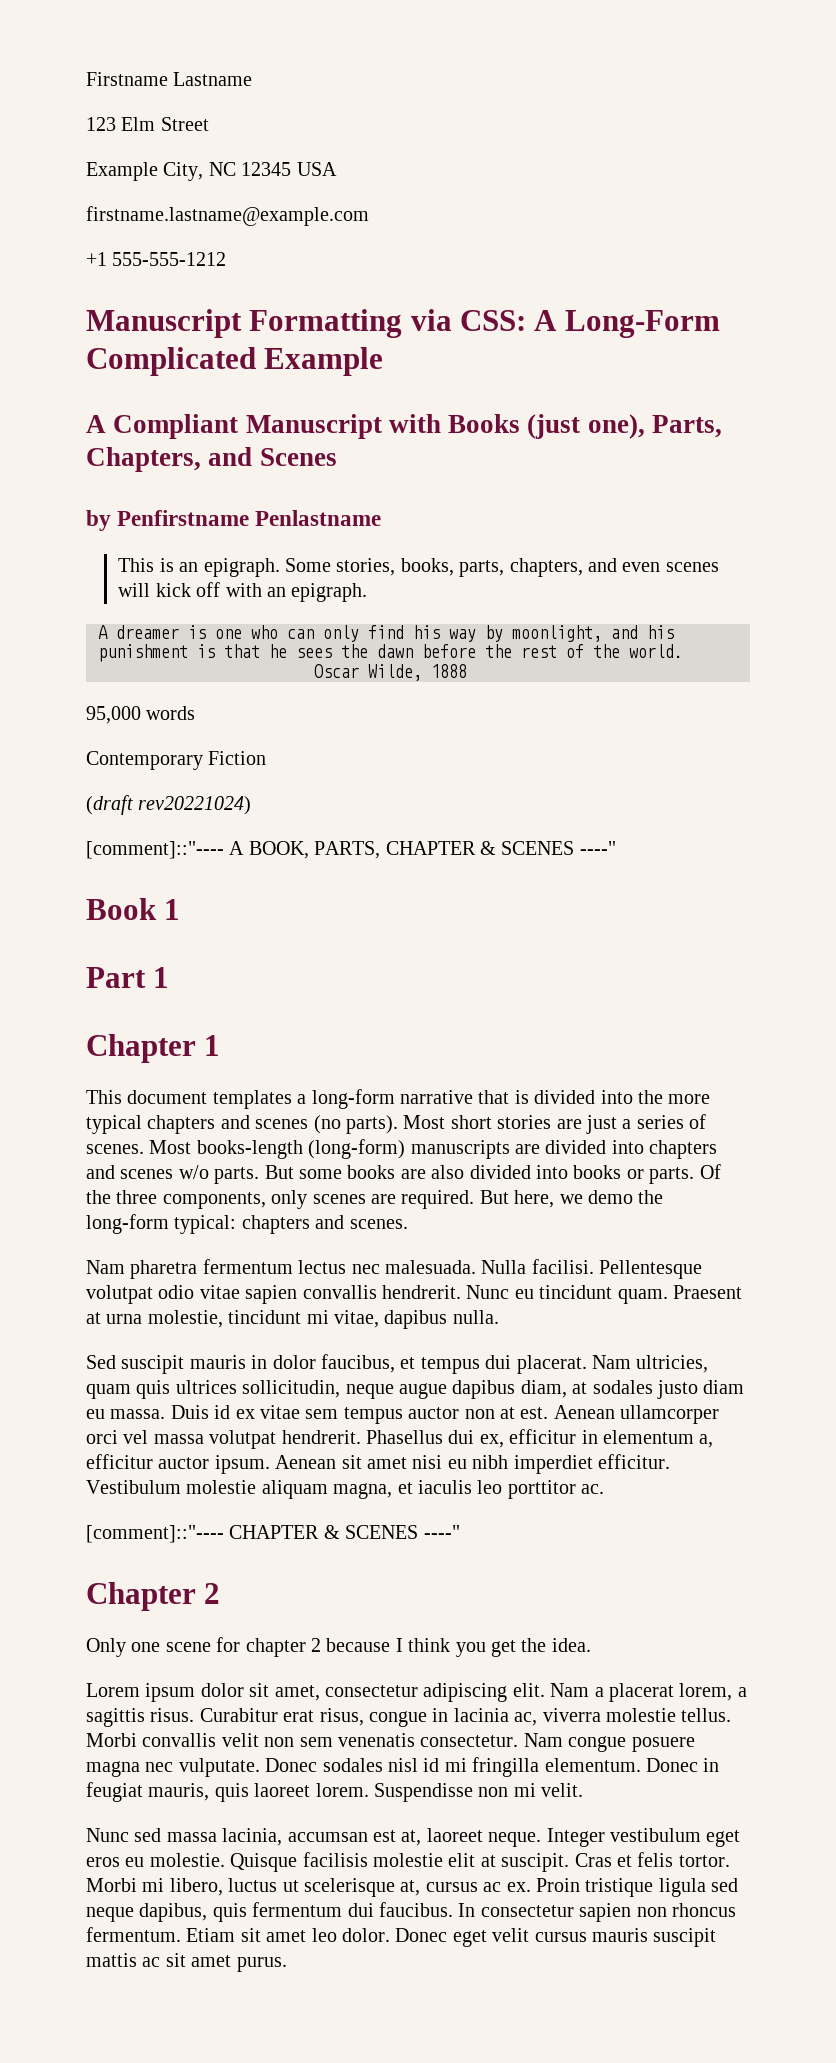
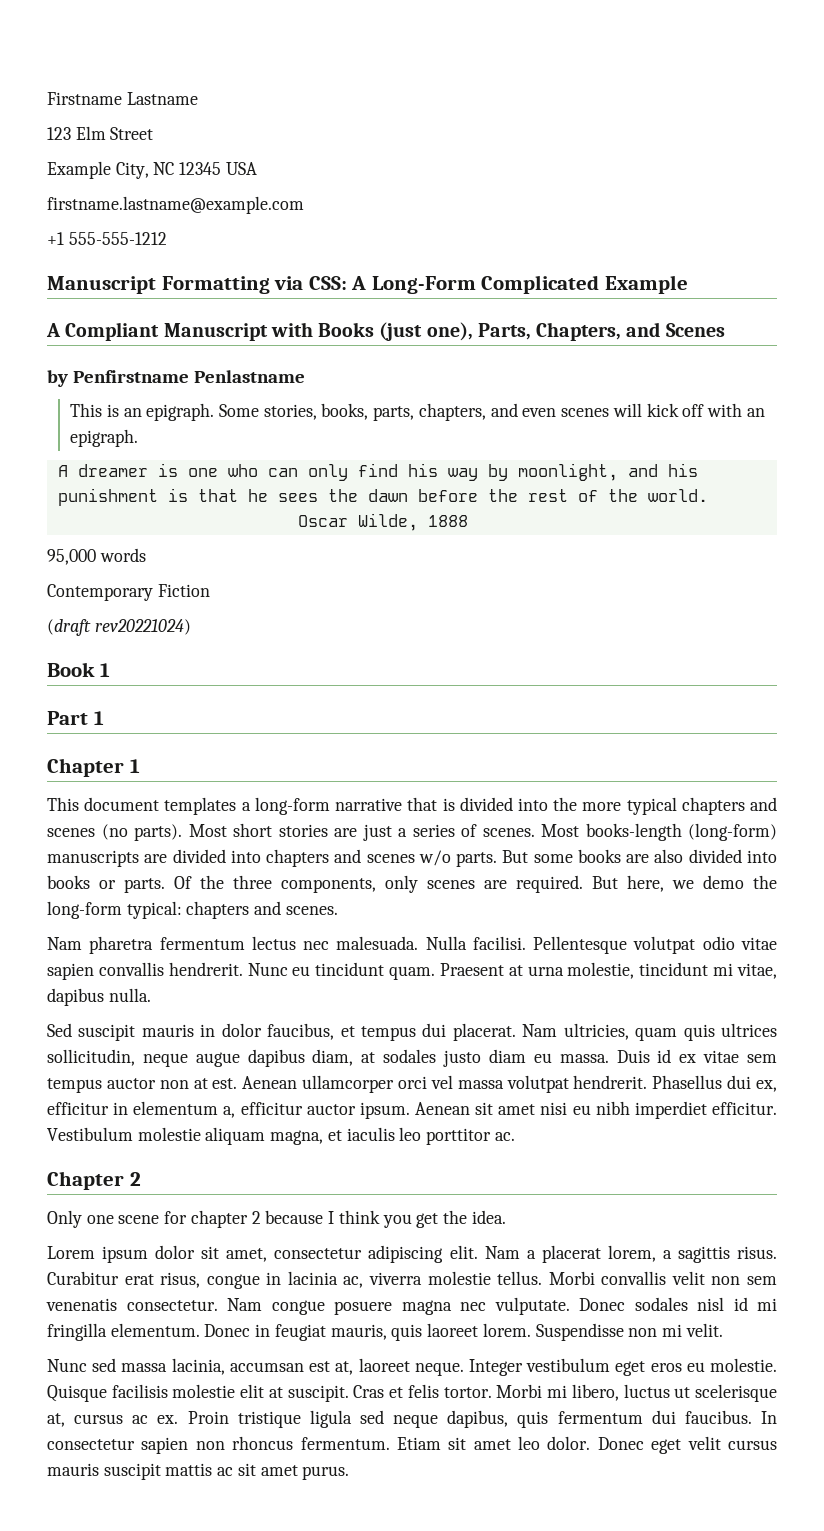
- [comment]::"---- A BOOK, PARTS, CHAPTER & SCENES ----"
- [comment]::"---- CHAPTER & SCENES ----"

